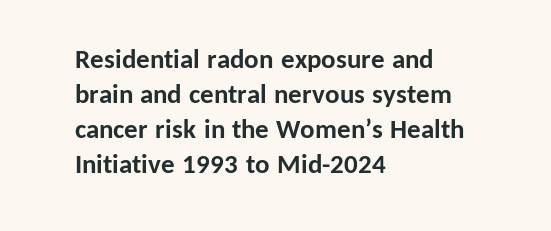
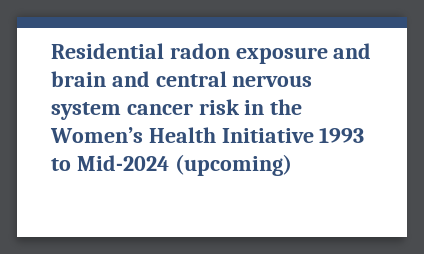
- Residential radon exposure and brain and central nervous system cancer risk in the Women’s Health Initiative 1993 to Mid-2024
+ Residential radon exposure and brain and central nervous system cancer risk in the Women’s Health Initiative 1993 to Mid-2024 (upcoming)

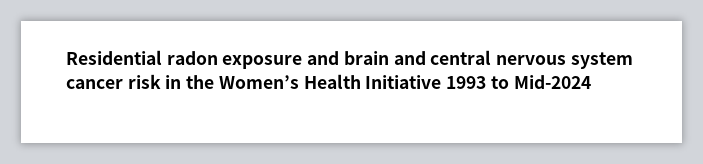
- Residential radon exposure and brain and central nervous system cancer risk in the Women’s Health Initiative 1993 to Mid-2024 (upcoming)
+ Residential radon exposure and brain and central nervous system cancer risk in the Women’s Health Initiative 1993 to Mid-2024

